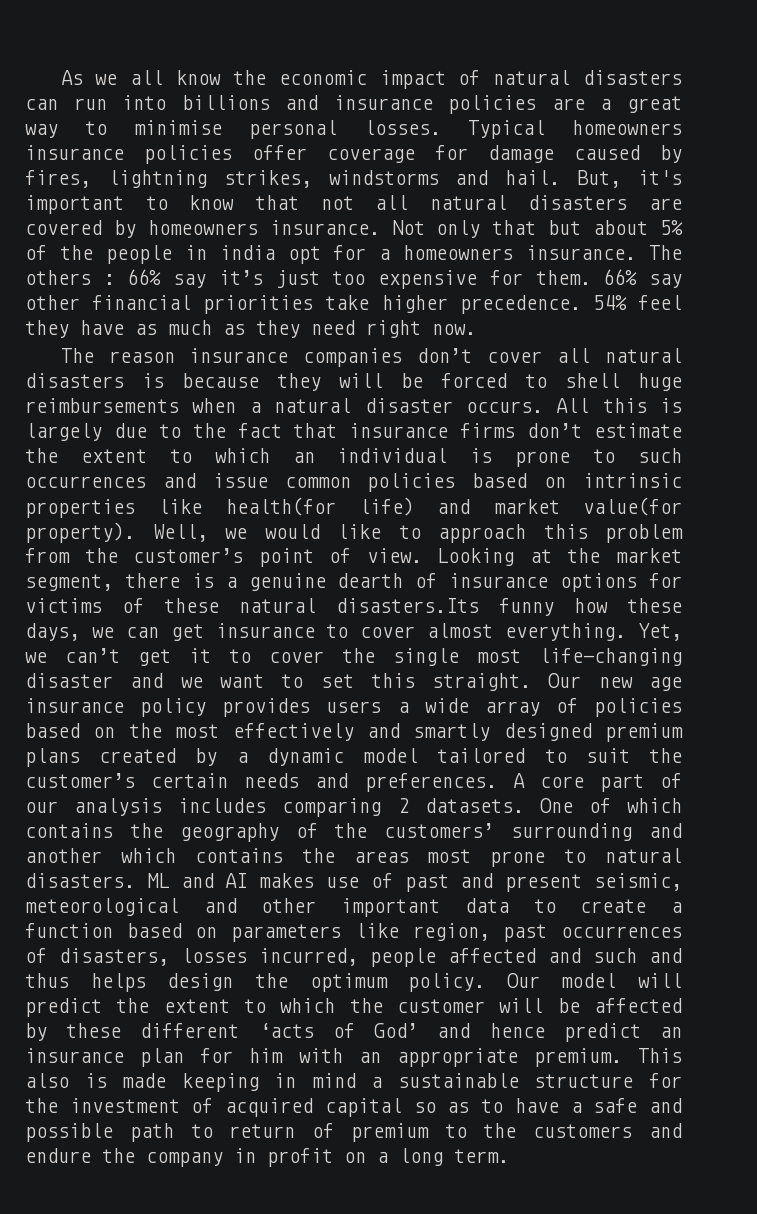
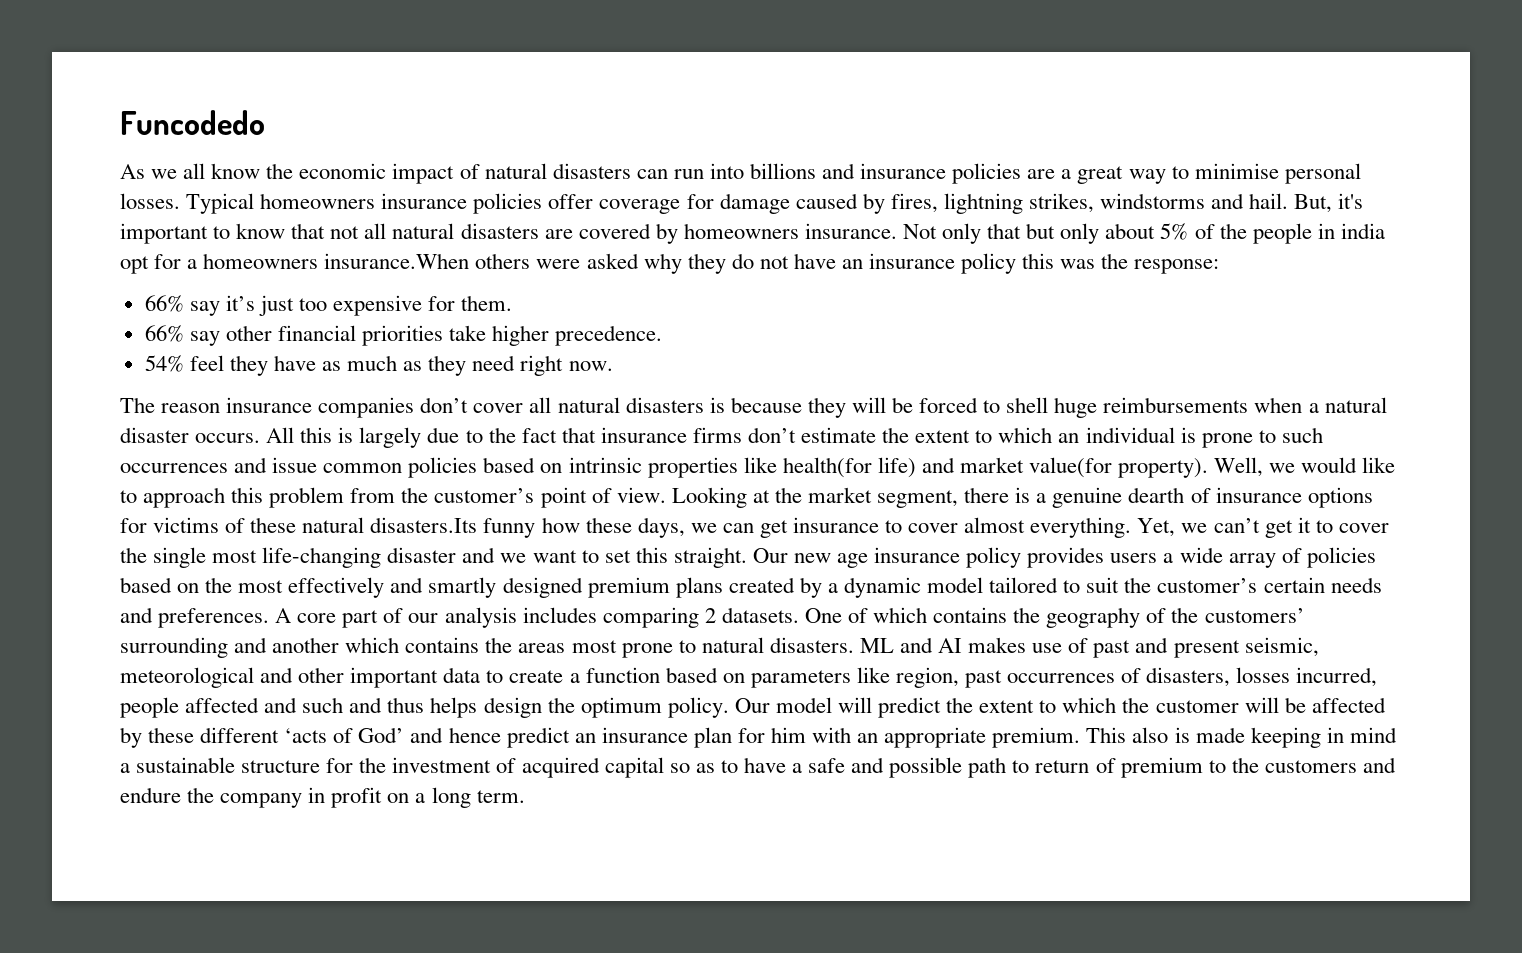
+ Funcodedo
- Not only that but about 5% of the people in india opt for a homeowners insurance. The others : 66% say it’s just too expensive for them. 66% say other financial priorities take higher precedence. 54% feel they have as much as they need right now.
+ Not only that but only about 5% of the people in india opt for a homeowners insurance.When others were asked why they do not have an insurance policy this was the response:
+ 66% say it’s just too expensive for them.
+ 66% say other financial priorities take higher precedence.
+ 54% feel they have as much as they need right now.

